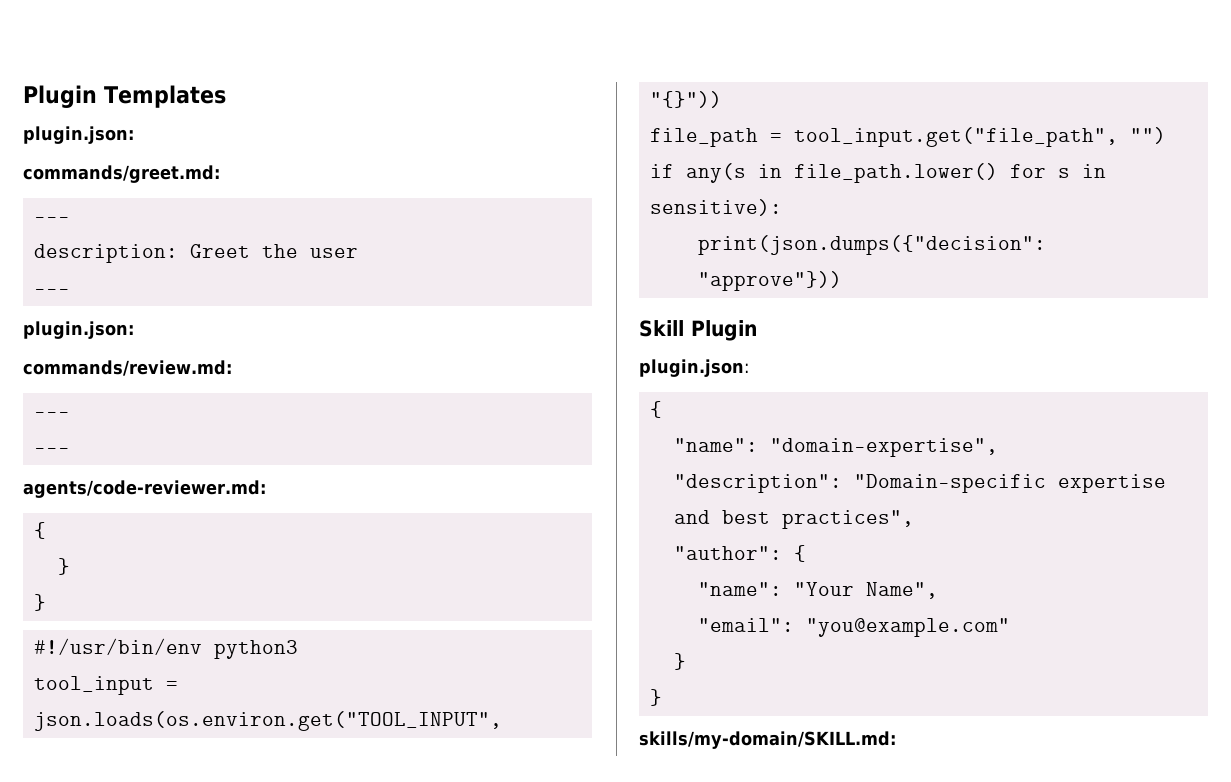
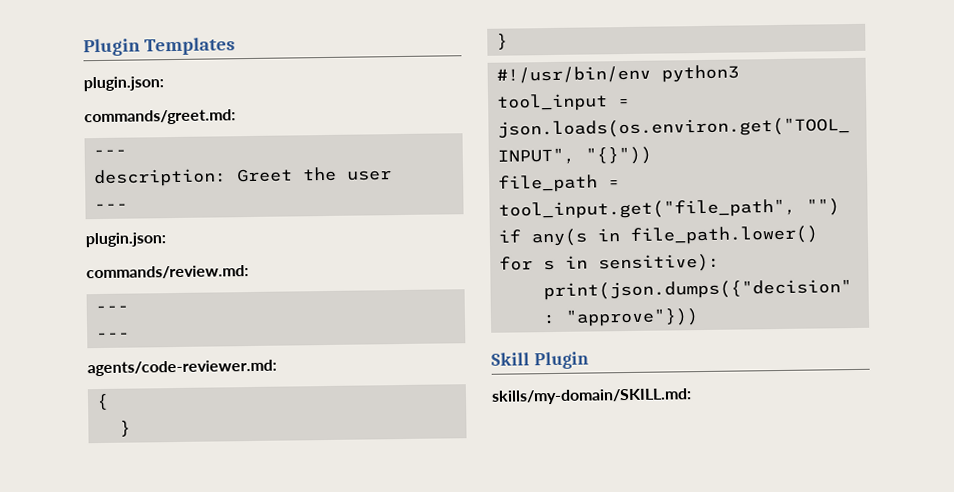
  Skill Plugin
- plugin.json:
- {
- "name": "domain-expertise",
- "description": "Domain-specific expertise and best practices",
- "author": {
- "name": "Your Name",
- "email": "you@example.com"
- }
- }

